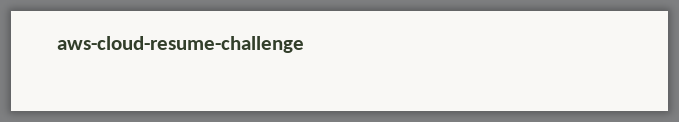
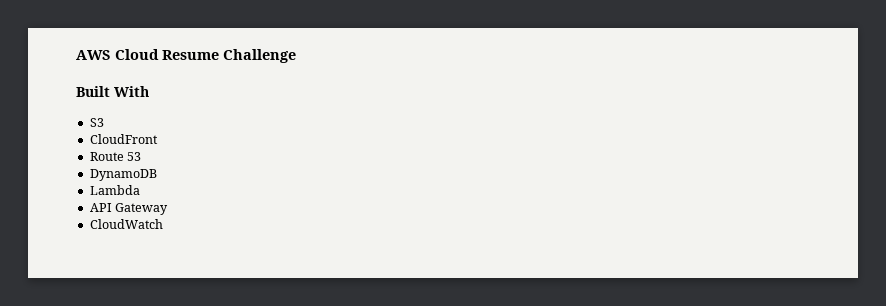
- aws-cloud-resume-challenge
+ AWS Cloud Resume Challenge
+ Built With
+ S3
+ CloudFront
+ Route 53
+ DynamoDB
+ Lambda
+ API Gateway
+ CloudWatch

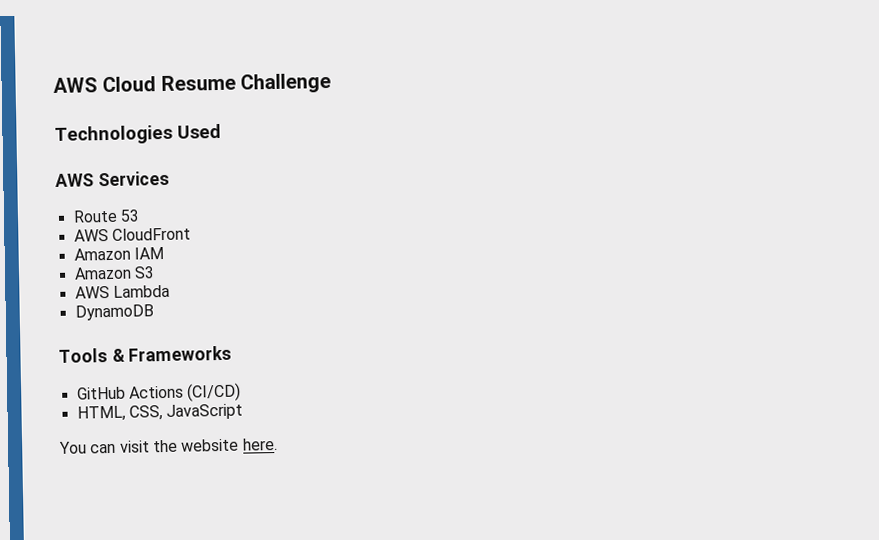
- Built With
- S3
- CloudFront
+ Technologies Used
+ AWS Services
  Route 53
+ AWS CloudFront
+ Amazon IAM
+ Amazon S3
+ AWS Lambda
  DynamoDB
- Lambda
- API Gateway
- CloudWatch
+ Tools & Frameworks
+ GitHub Actions (CI/CD)
+ HTML, CSS, JavaScript
+ You can visit the website here.

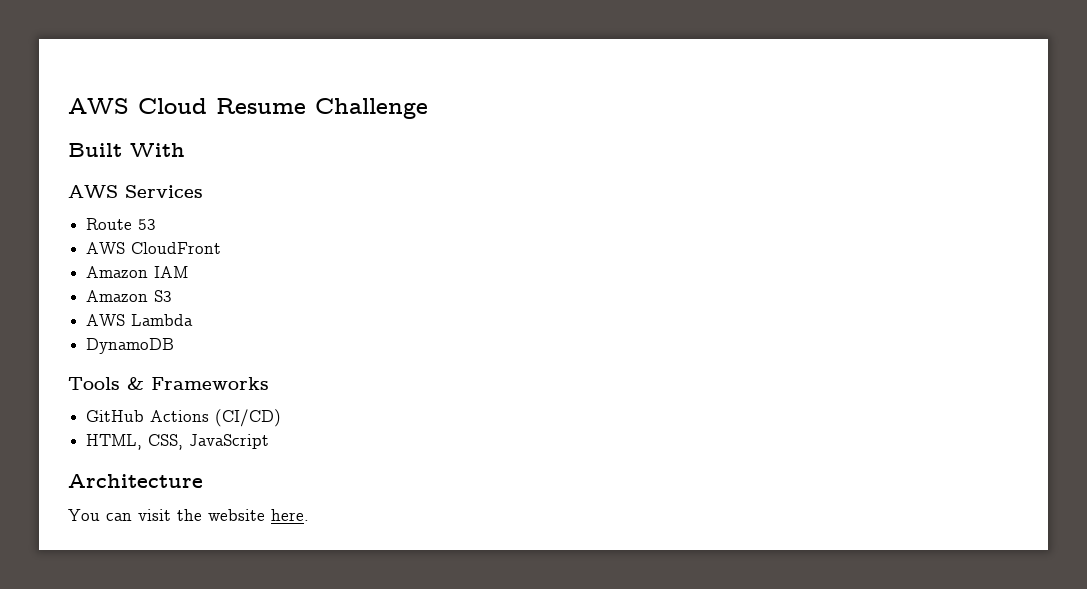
- Technologies Used
+ Built With
+ Architecture

